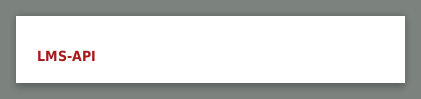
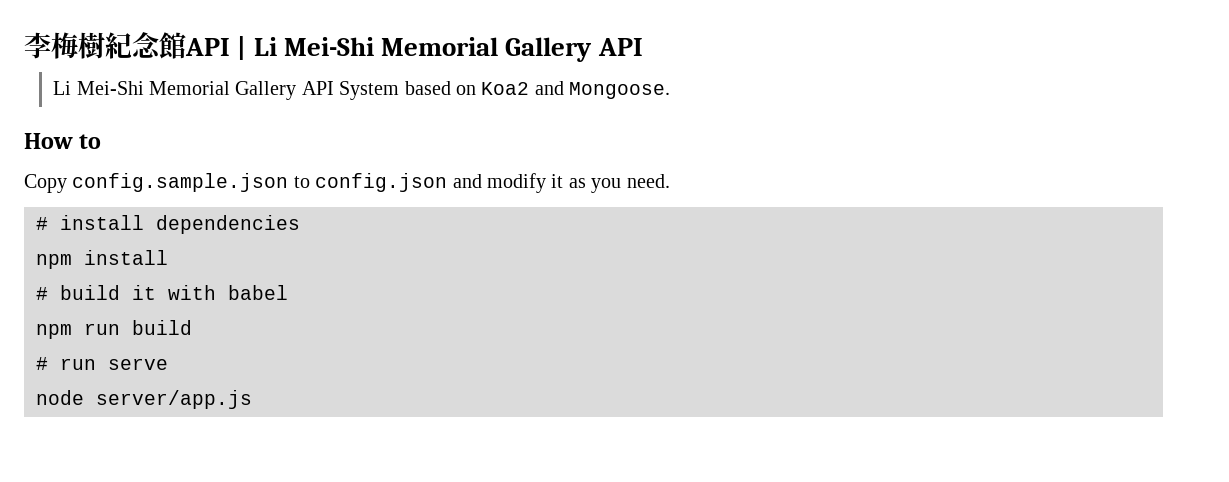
- LMS-API
+ 李梅樹紀念館API | Li Mei-Shi Memorial Gallery API
+ Li Mei-Shi Memorial Gallery API System based on Koa2 and Mongoose.
+ How to
+ Copy config.sample.json to config.json and modify it as you need.
+ # install dependencies
+ npm install
+ # build it with babel
+ npm run build
+ # run serve
+ node server/app.js

